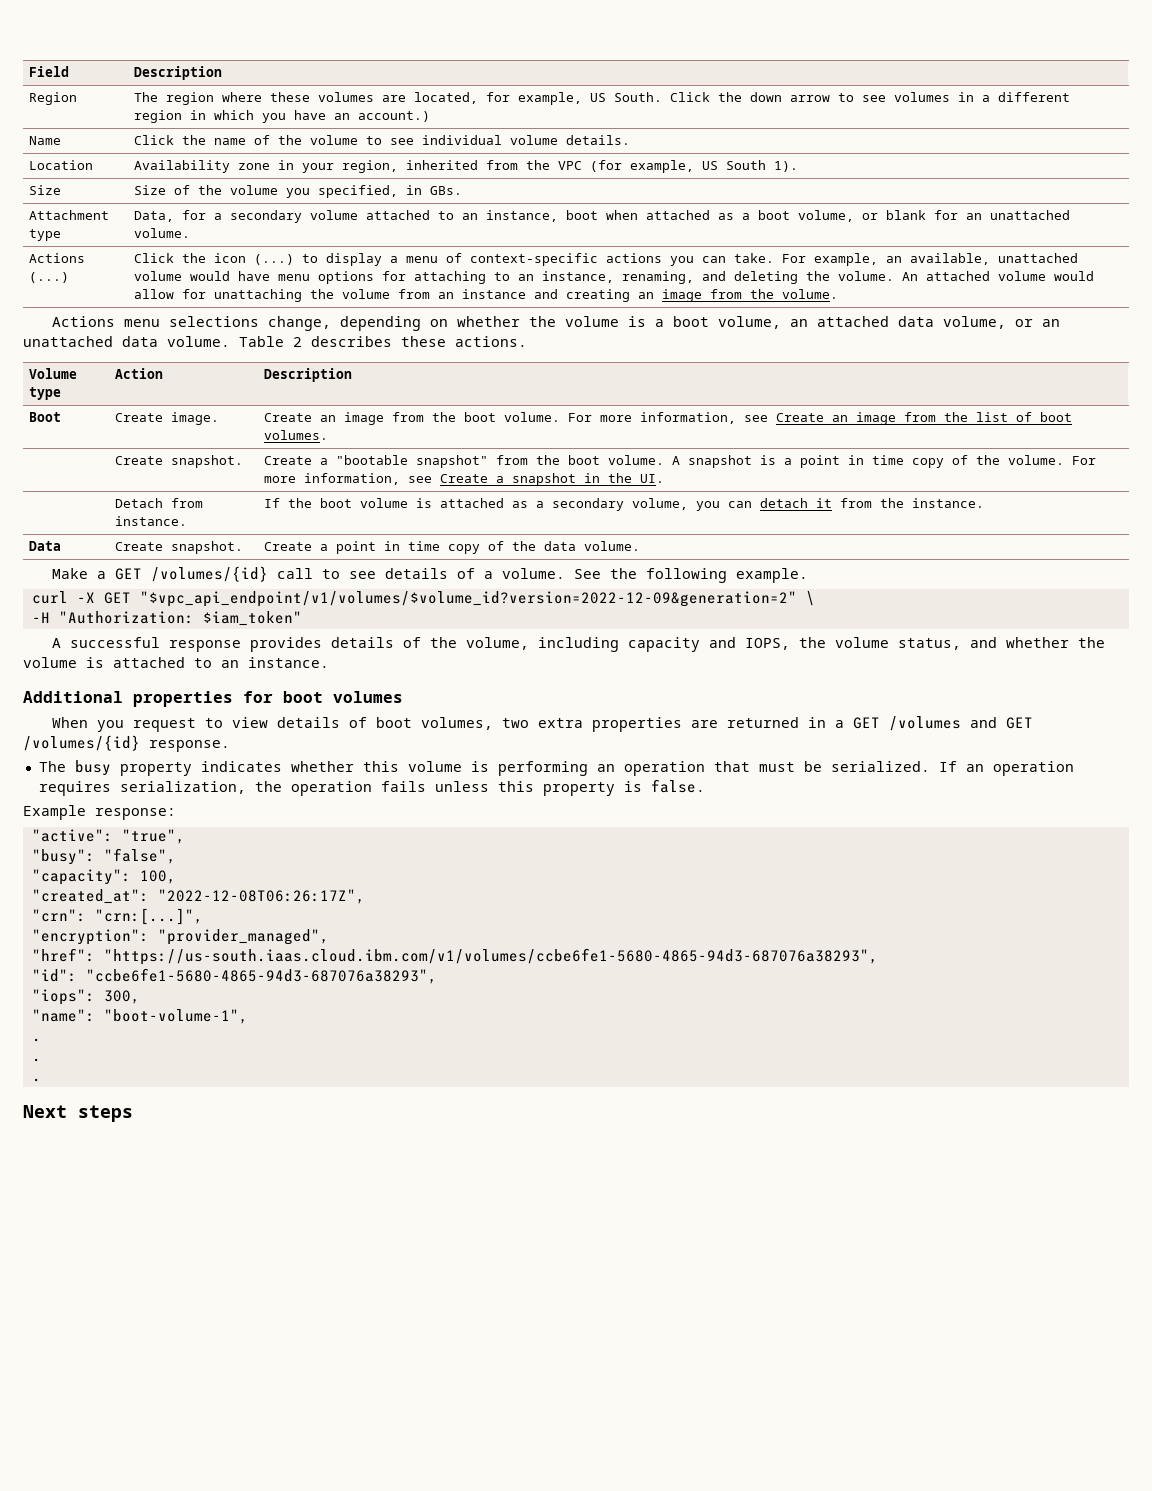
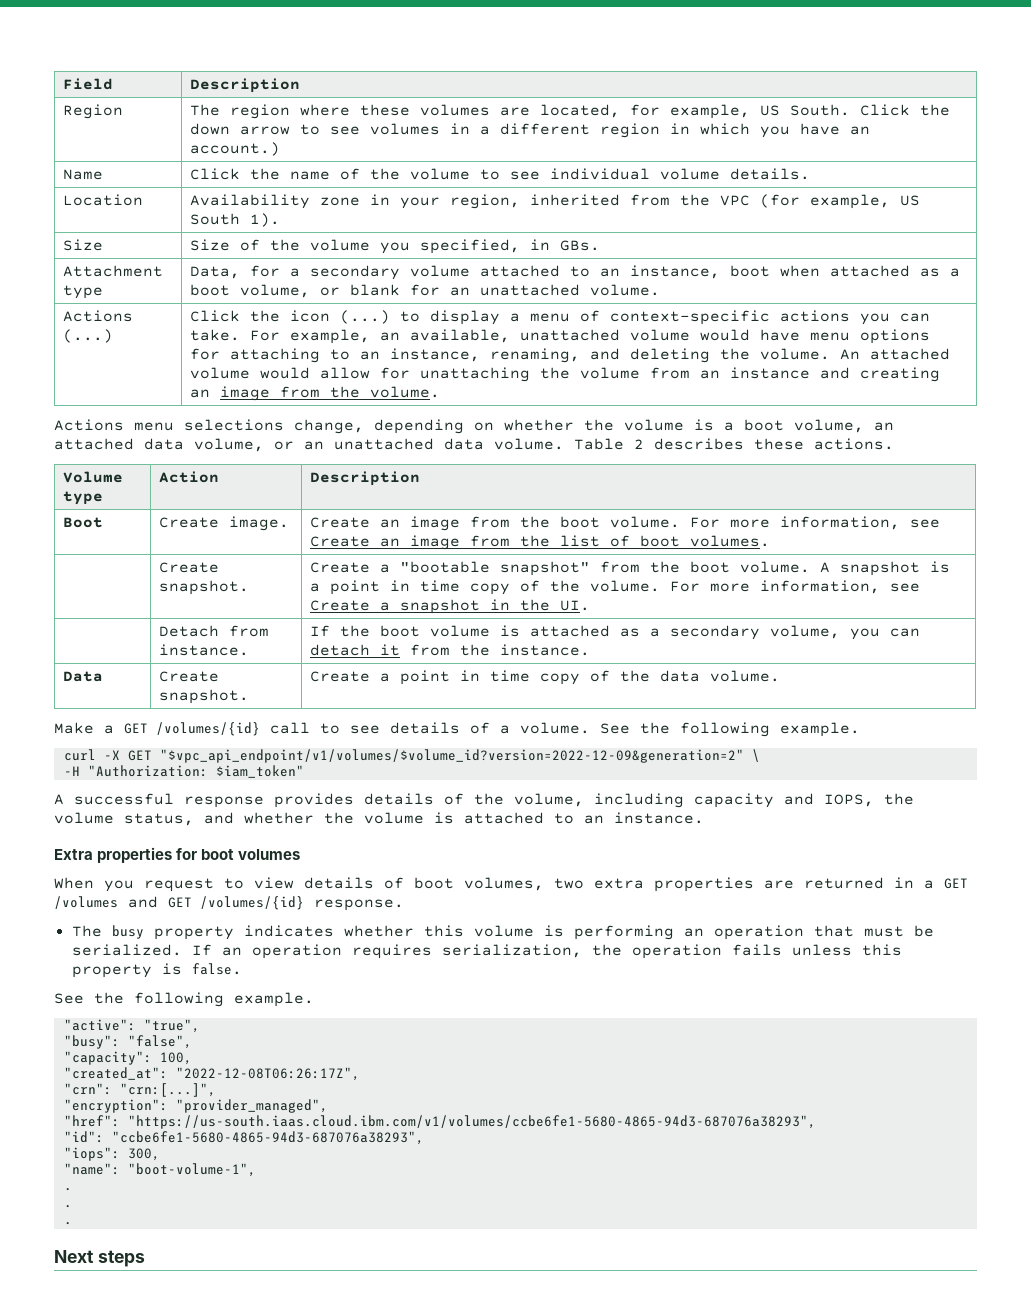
- Additional properties for boot volumes
+ Extra properties for boot volumes
  If an operation requires serialization, the operation fails unless this property is false.
- Example response:
+ See the following example.

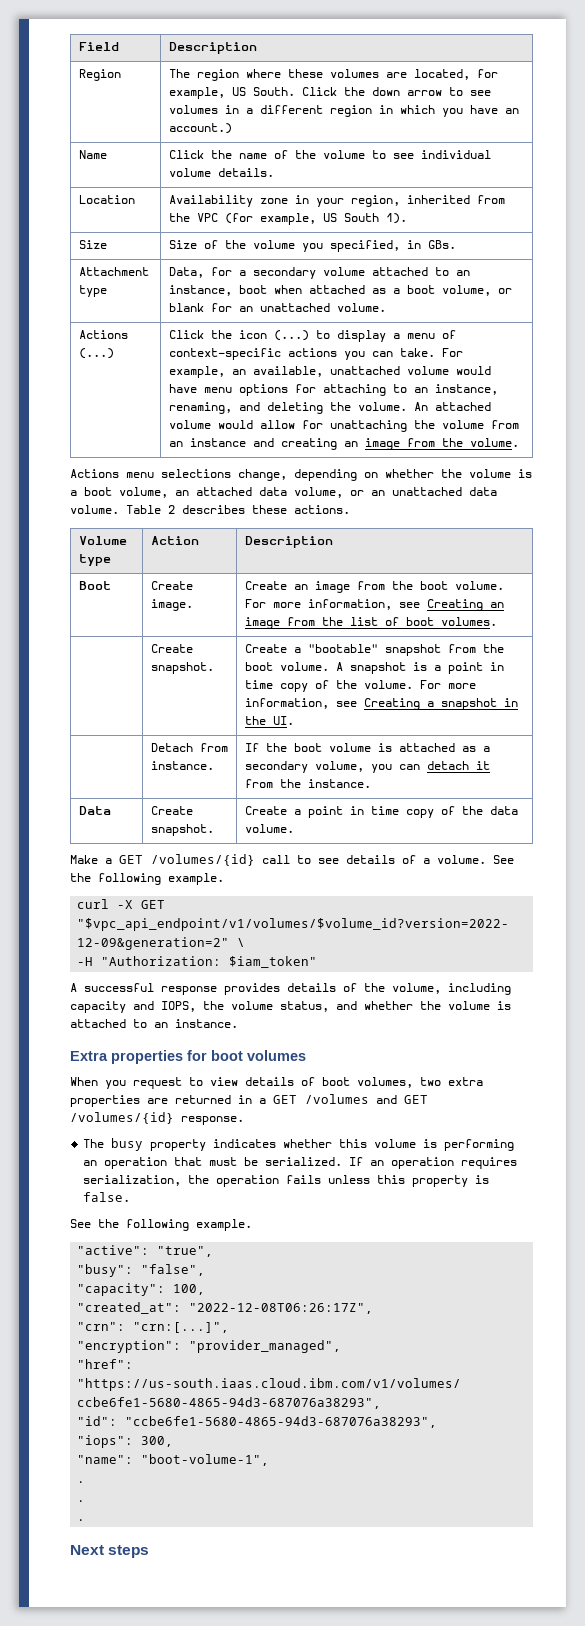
- Boot | Create image. | Create an image from the boot volume. For more information, see Create an image from the list of boot volumes.
+ Boot | Create image. | Create an image from the boot volume. For more information, see Creating an image from the list of boot volumes.
- | Create snapshot. | Create a "bootable snapshot" from the boot volume. A snapshot is a point in time copy of the volume. For more information, see Create a snapshot in the UI.
+ | Create snapshot. | Create a "bootable" snapshot from the boot volume. A snapshot is a point in time copy of the volume. For more information, see Creating a snapshot in the UI.

